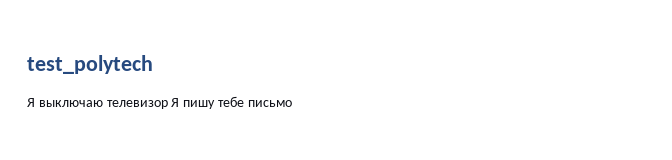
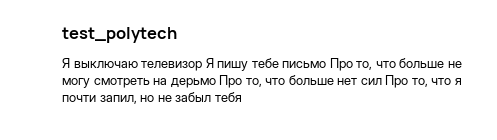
- Я выключаю телевизор Я пишу тебе письмо
+ Я выключаю телевизор Я пишу тебе письмо Про то, что больше не могу смотреть на дерьмо Про то, что больше нет сил Про то, что я почти запил, но не забыл тебя

